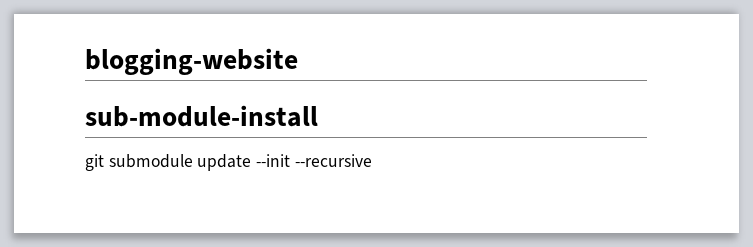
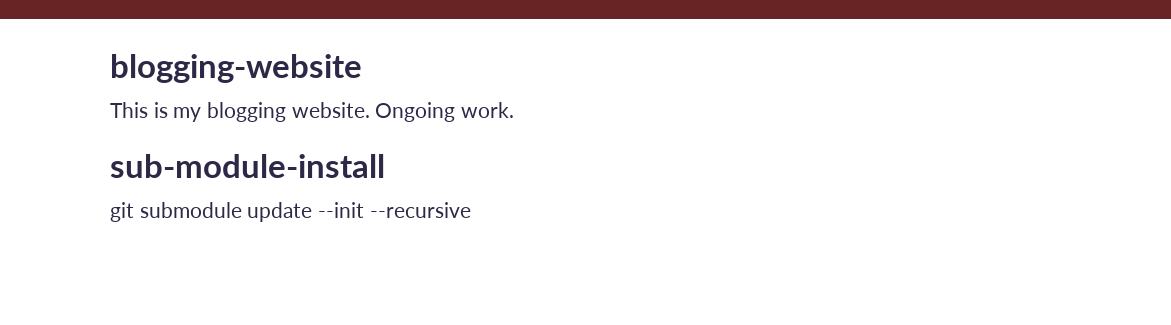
+ This is my blogging website. Ongoing work.

